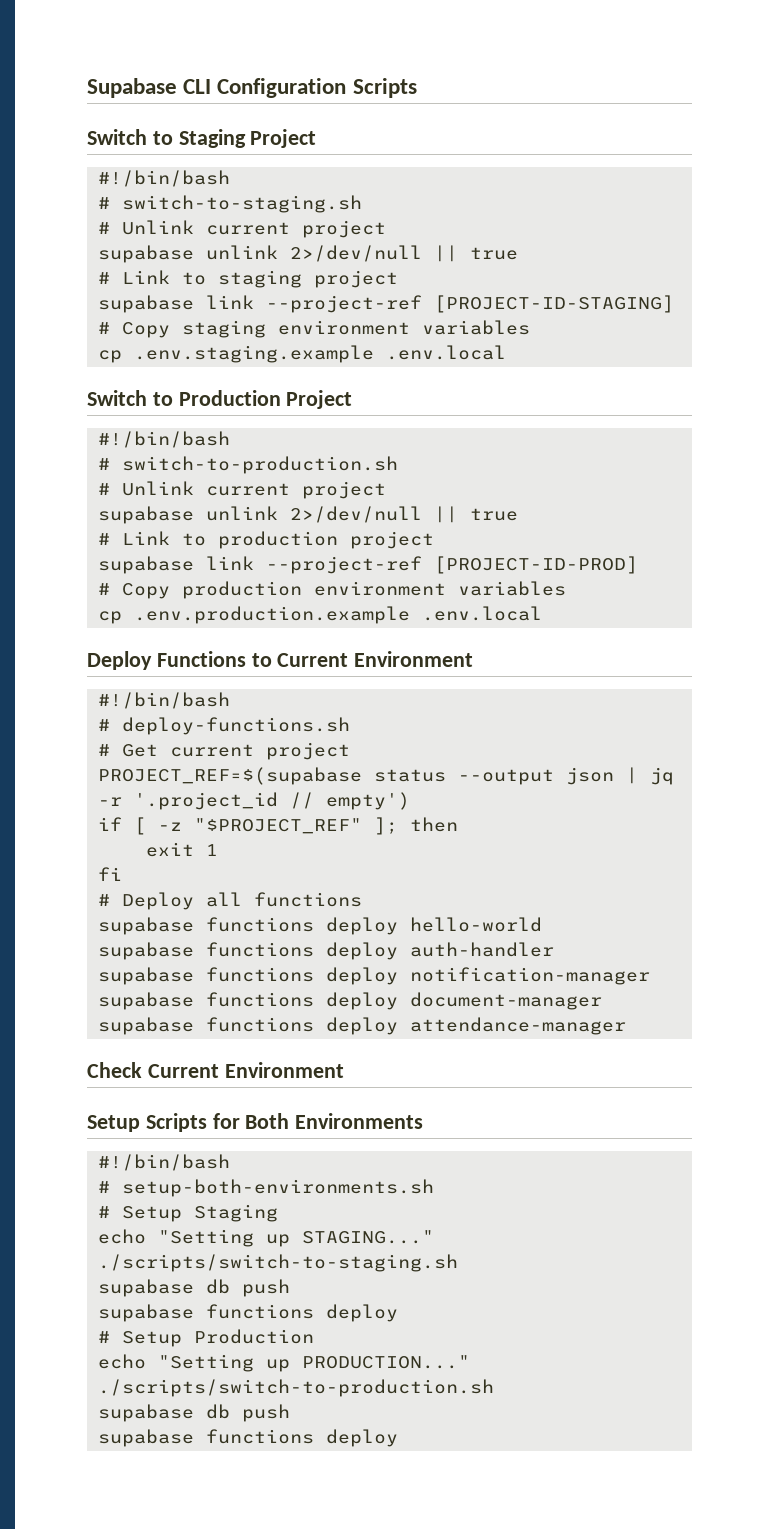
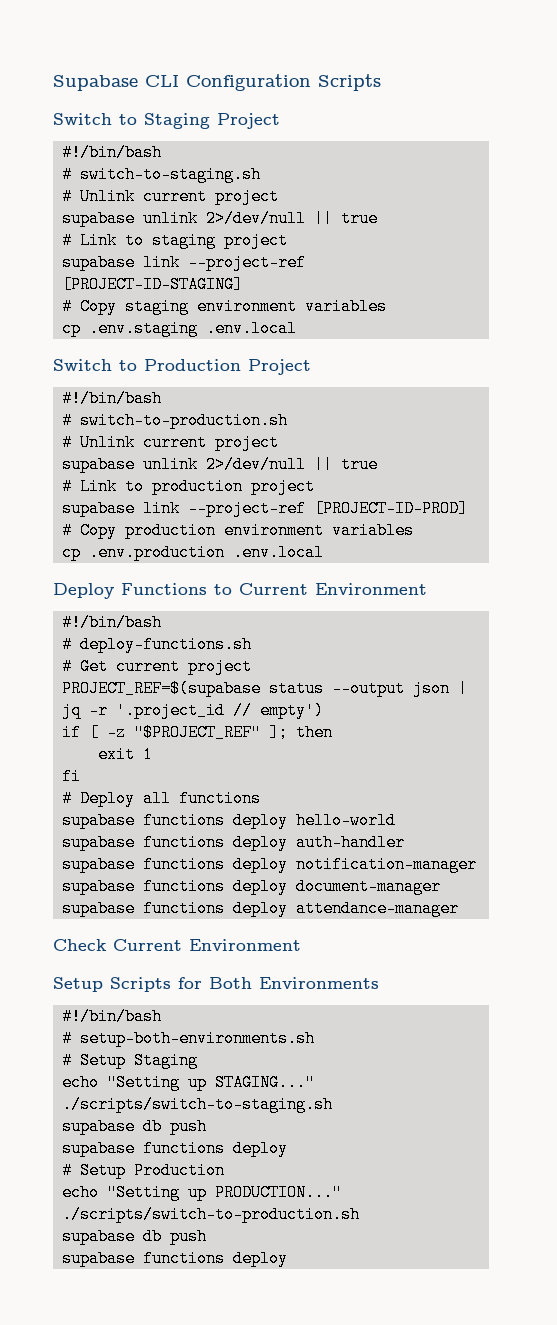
- cp .env.staging.example .env.local
+ cp .env.staging .env.local
- cp .env.production.example .env.local
+ cp .env.production .env.local

